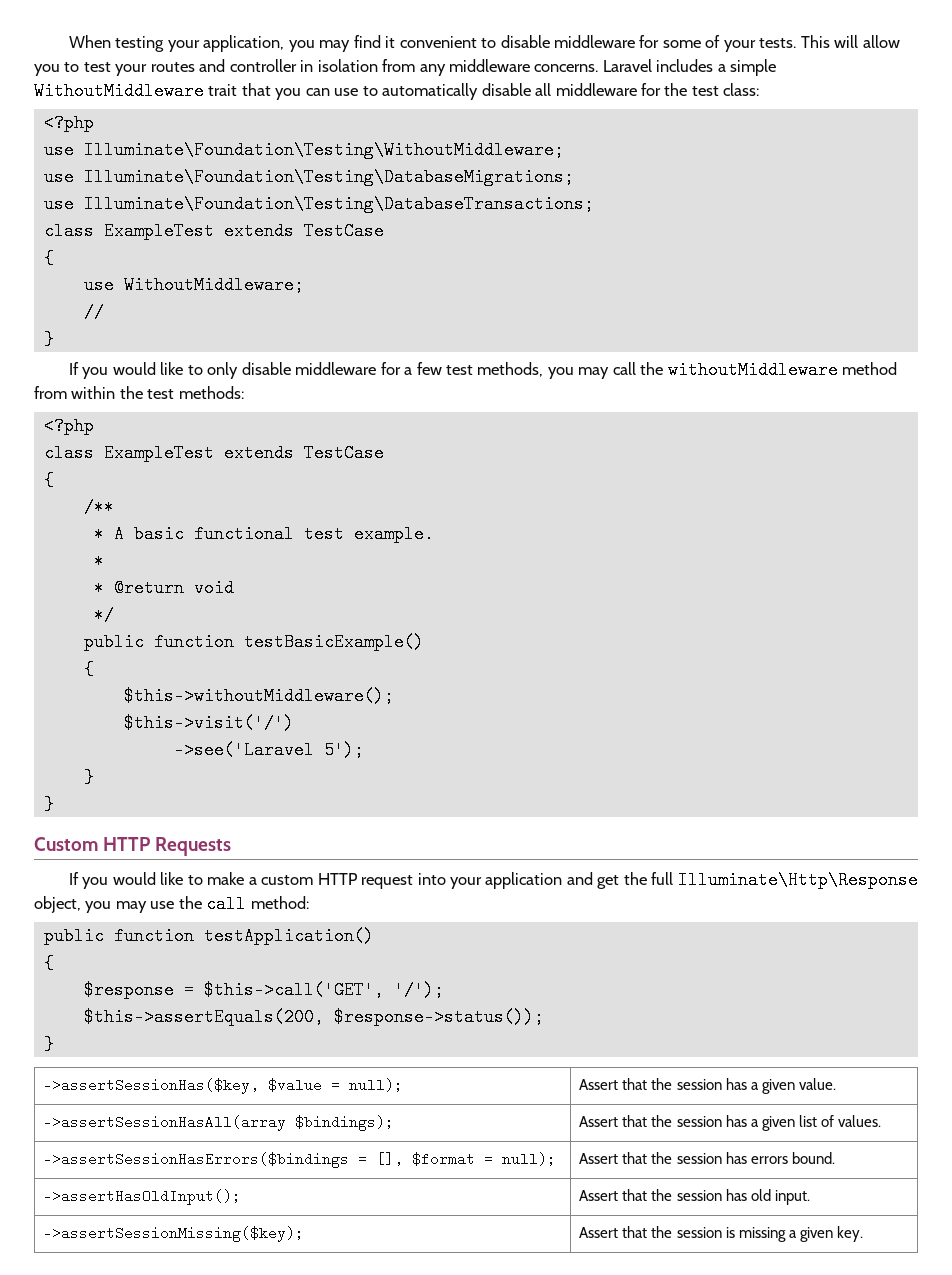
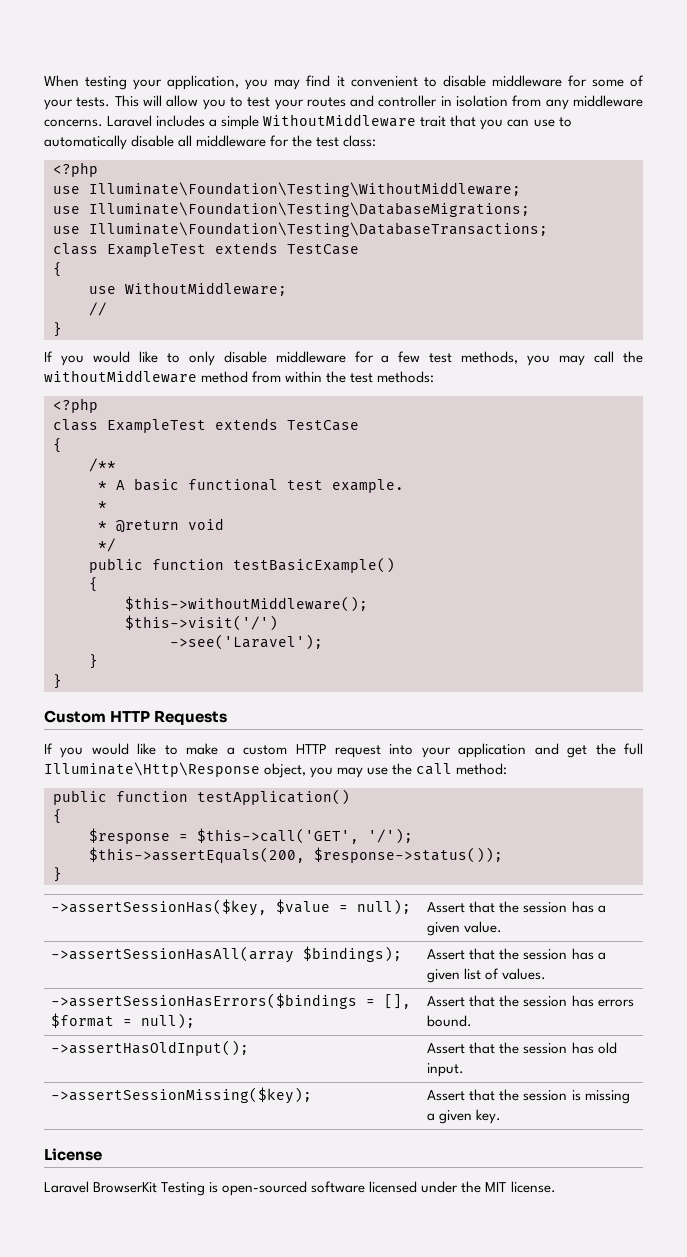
- ->see('Laravel 5');
+ ->see('Laravel');
+ License
+ Laravel BrowserKit Testing is open-sourced software licensed under the MIT license.

